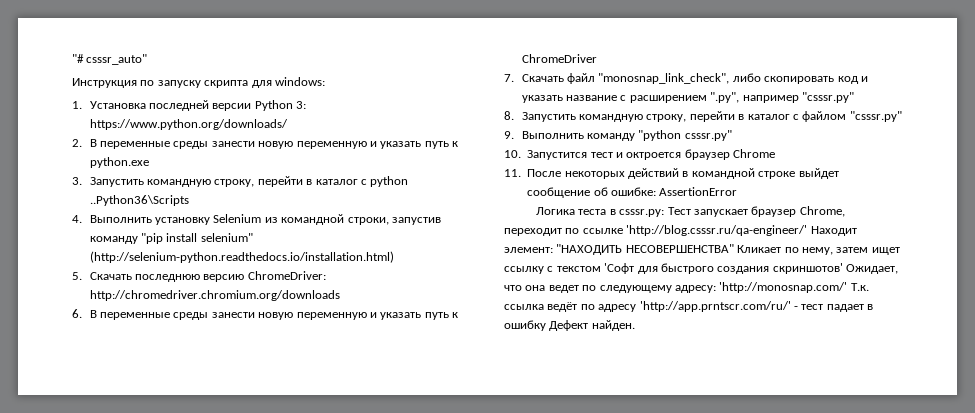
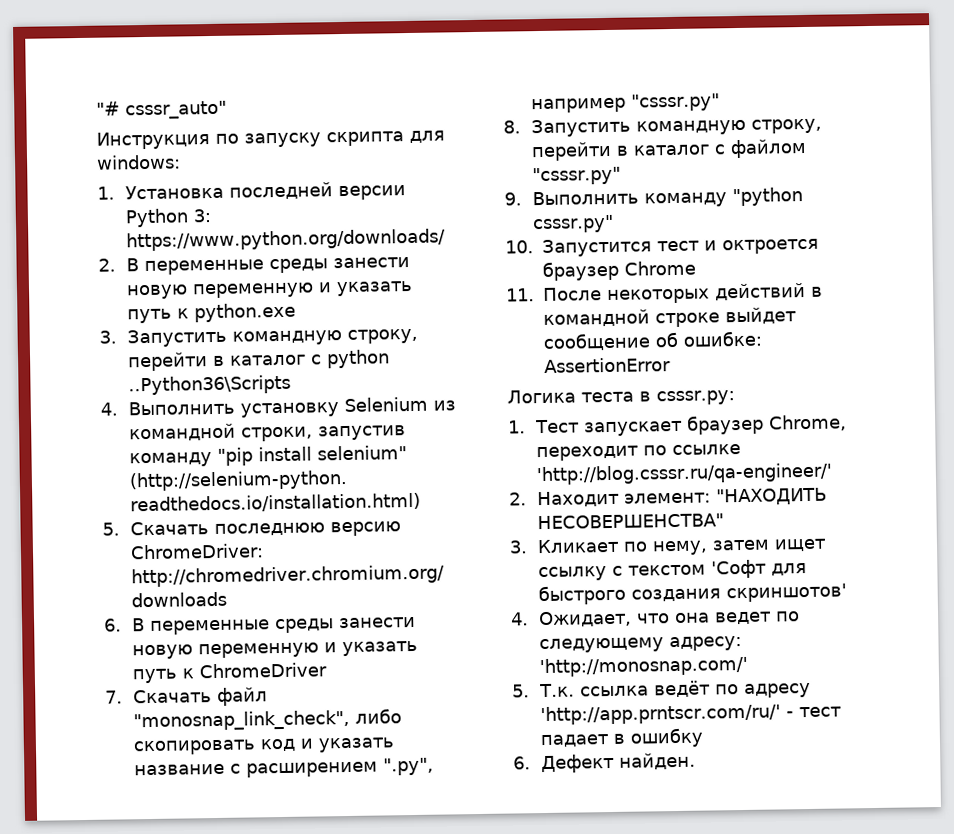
- Логика теста в csssr.py: Тест запускает браузер Chrome, переходит по ссылке 'http://blog.csssr.ru/qa-engineer/' Находит элемент: "НАХОДИТЬ НЕСОВЕРШЕНСТВА" Кликает по нему, затем ищет ссылку с текстом 'Софт для быстрого создания скриншотов' Ожидает, что она ведет по следующему адресу: 'http://monosnap.com/' Т.к. ссылка ведёт по адресу 'http://app.prntscr.com/ru/' - тест падает в ошибку Дефект найден.
+ Логика теста в csssr.py:
+ 1. Тест запускает браузер Chrome, переходит по ссылке 'http://blog.csssr.ru/qa-engineer/'
+ 2. Находит элемент: "НАХОДИТЬ НЕСОВЕРШЕНСТВА"
+ 3. Кликает по нему, затем ищет ссылку с текстом 'Софт для быстрого создания скриншотов'
+ 4. Ожидает, что она ведет по следующему адресу: 'http://monosnap.com/'
+ 5. Т.к. ссылка ведёт по адресу 'http://app.prntscr.com/ru/' - тест падает в ошибку
+ 6. Дефект найден.

